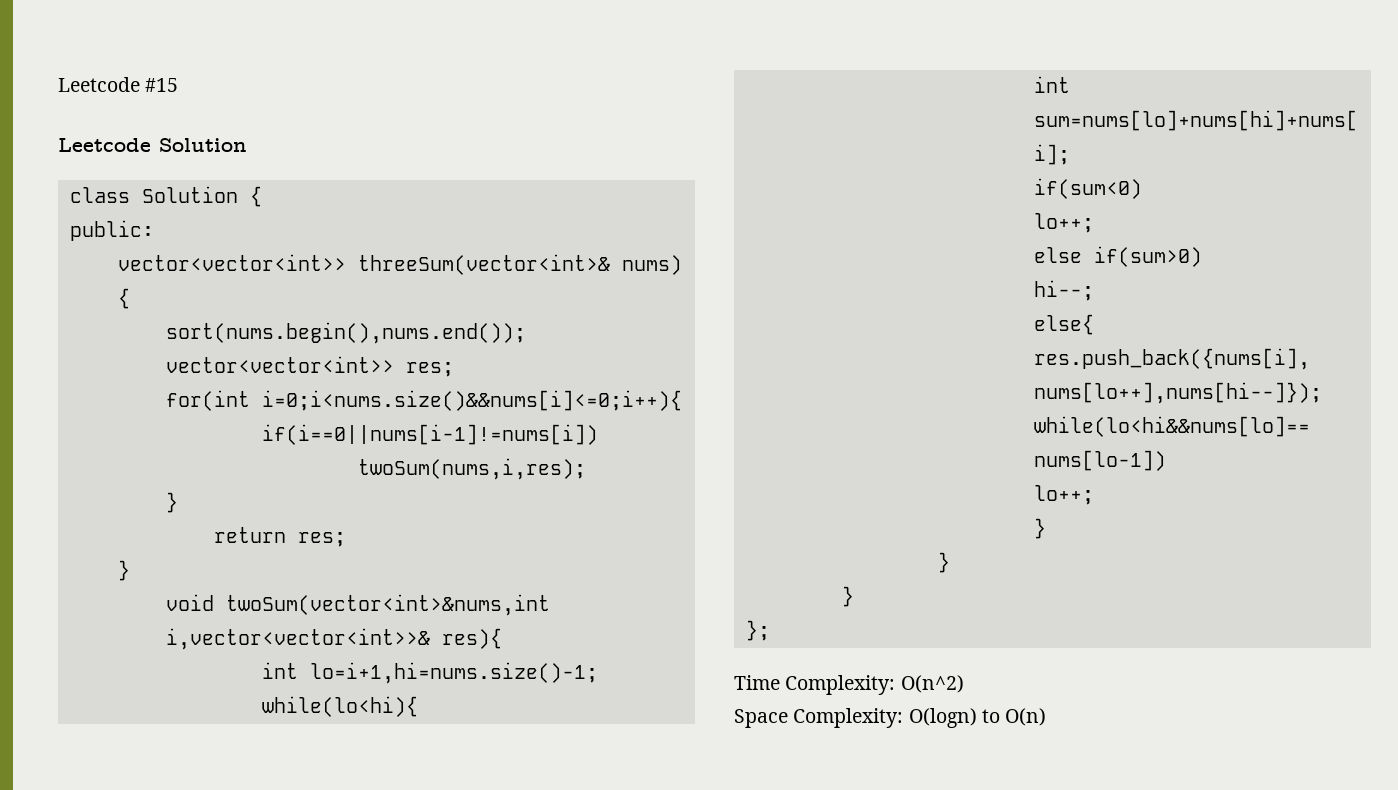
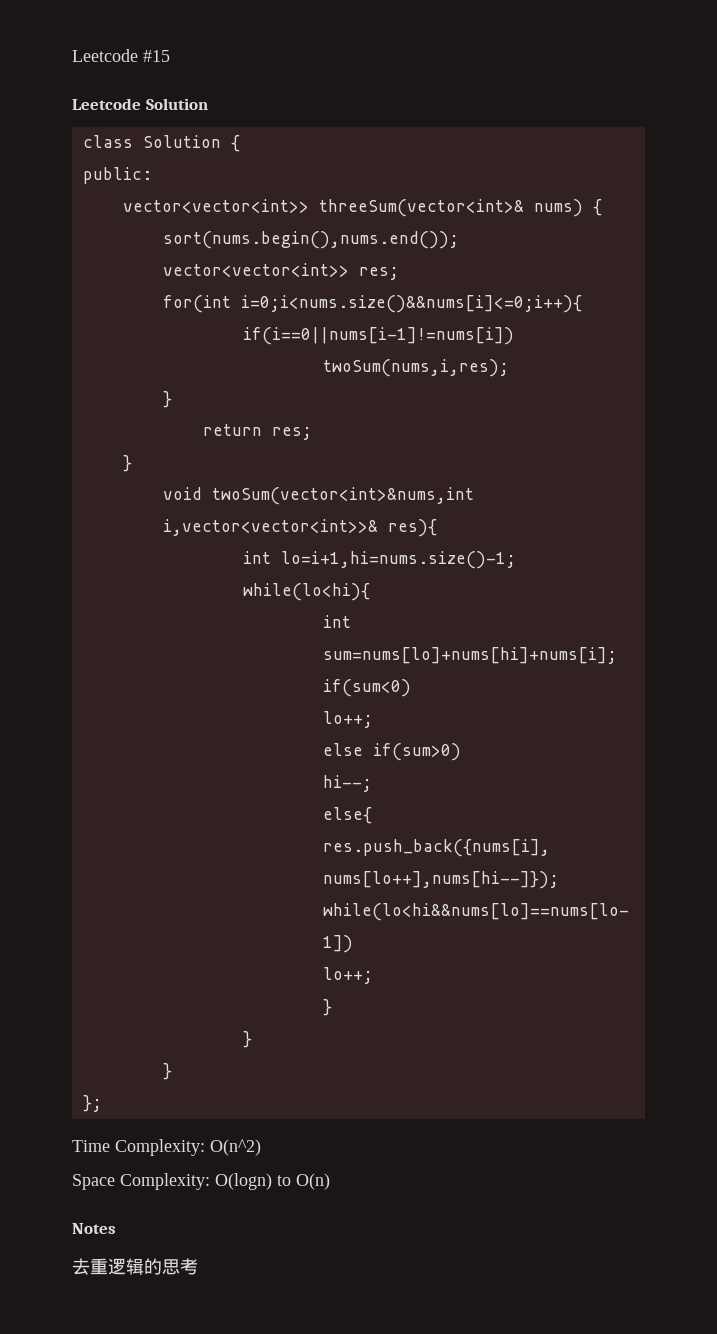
+ Notes
+ 去重逻辑的思考

